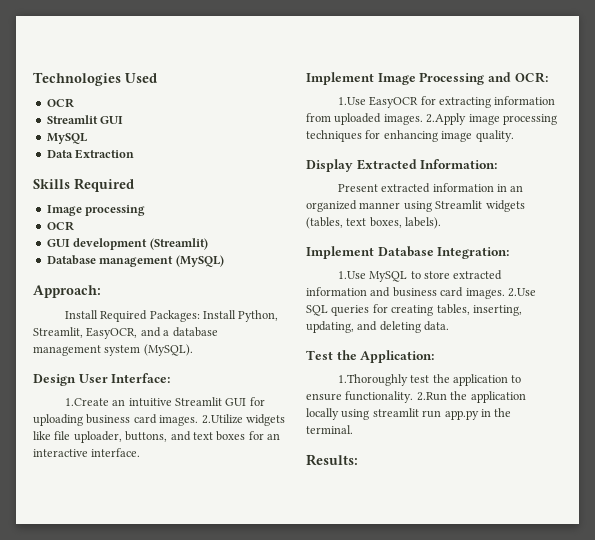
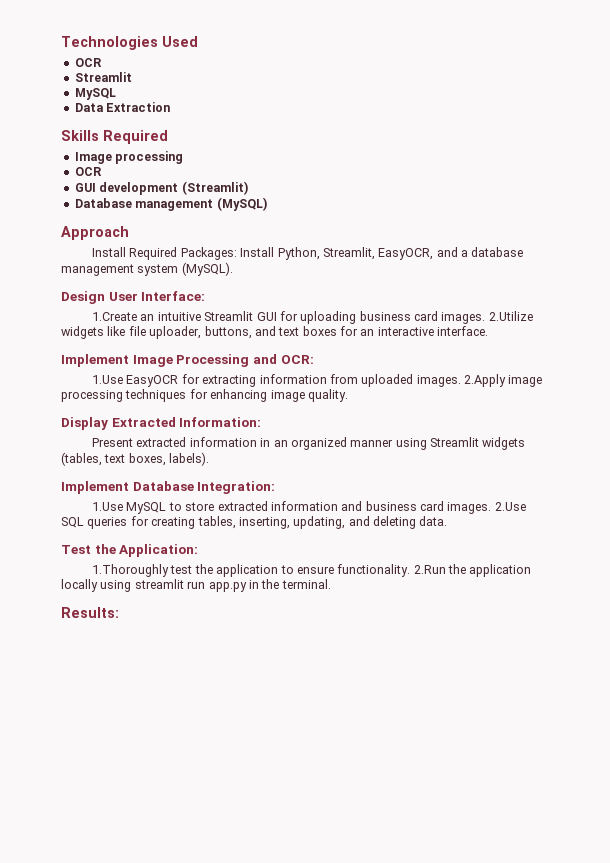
  Technologies Used
  OCR
- Streamlit GUI
+ Streamlit
- Approach:
+ Approach

